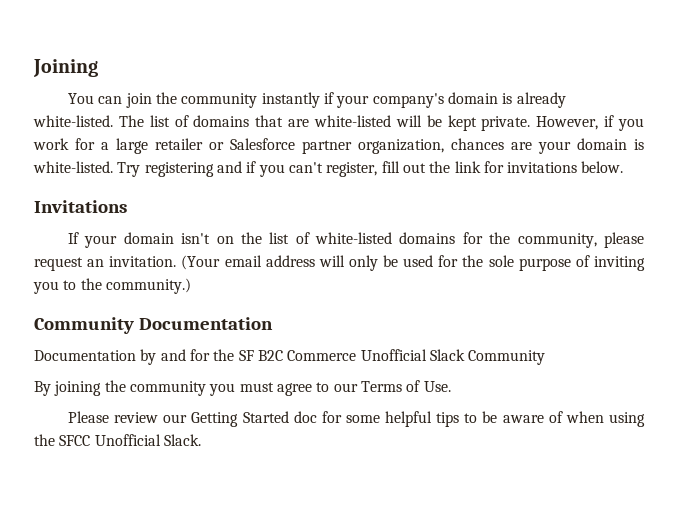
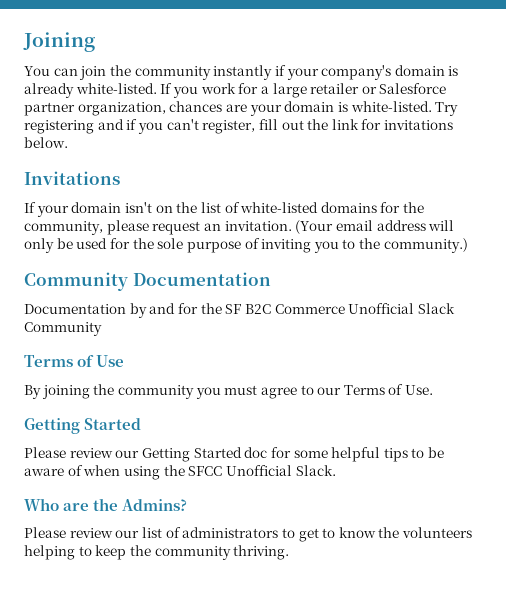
- The list of domains that are white-listed will be kept private. However, if you work for a large retailer or Salesforce partner organization, chances are your domain is white-listed.
+ If you work for a large retailer or Salesforce partner organization, chances are your domain is white-listed.
+ Terms of Use
  By joining the community you must agree to our Terms of Use.
+ Getting Started
+ Who are the Admins?
+ Please review our list of administrators to get to know the volunteers helping to keep the community thriving.

